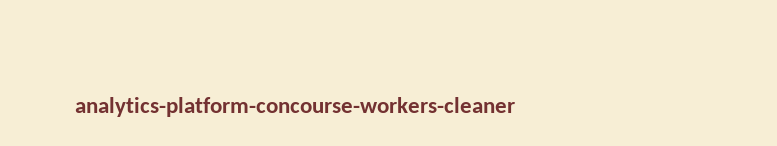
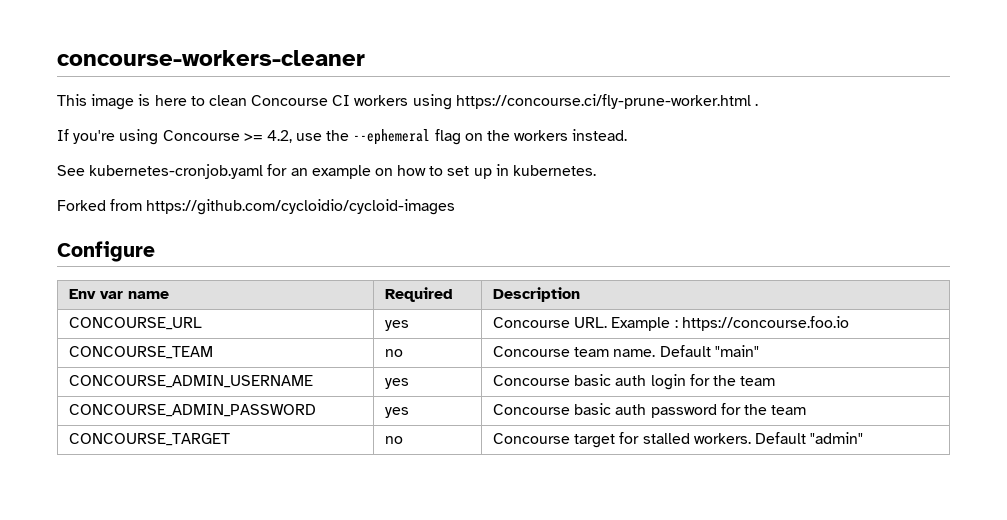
- analytics-platform-concourse-workers-cleaner
+ concourse-workers-cleaner
+ This image is here to clean Concourse CI workers using https://concourse.ci/fly-prune-worker.html .
+ If you're using Concourse >= 4.2, use the --ephemeral flag on the workers instead.
+ See kubernetes-cronjob.yaml for an example on how to set up in kubernetes.
+ Forked from https://github.com/cycloidio/cycloid-images
+ Configure
+ Env var name | Required | Description
+ CONCOURSE_URL | yes | Concourse URL. Example : https://concourse.foo.io
+ CONCOURSE_TEAM | no | Concourse team name. Default "main"
+ CONCOURSE_ADMIN_USERNAME | yes | Concourse basic auth login for the team
+ CONCOURSE_ADMIN_PASSWORD | yes | Concourse basic auth password for the team
+ CONCOURSE_TARGET | no | Concourse target for stalled workers. Default "admin"

